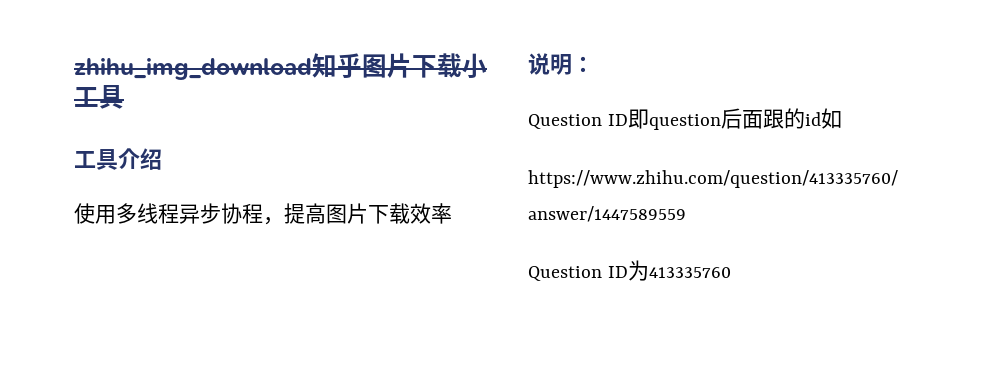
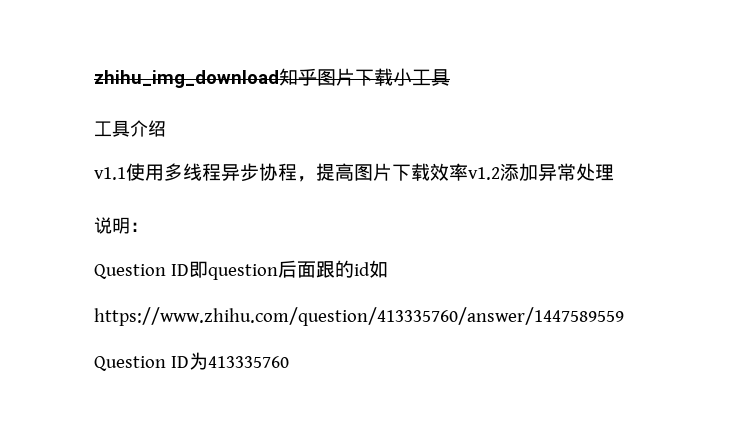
- 使用多线程异步协程，提高图片下载效率
+ v1.1使用多线程异步协程，提高图片下载效率v1.2添加异常处理

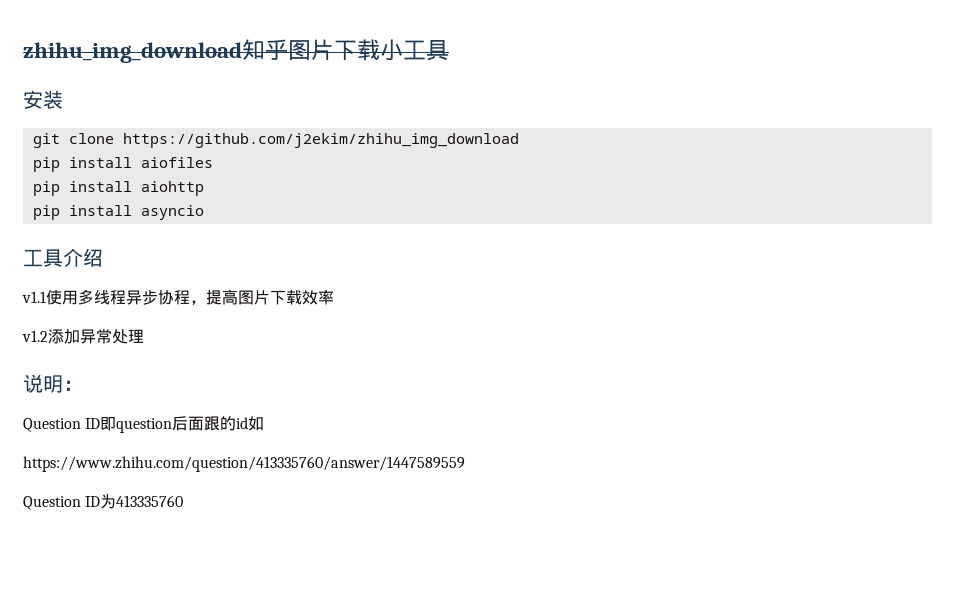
+ 安装
+ git clone https://github.com/j2ekim/zhihu_img_download
+ pip install aiofiles
+ pip install aiohttp
+ pip install asyncio
- v1.1使用多线程异步协程，提高图片下载效率v1.2添加异常处理
+ v1.1使用多线程异步协程，提高图片下载效率
+ v1.2添加异常处理

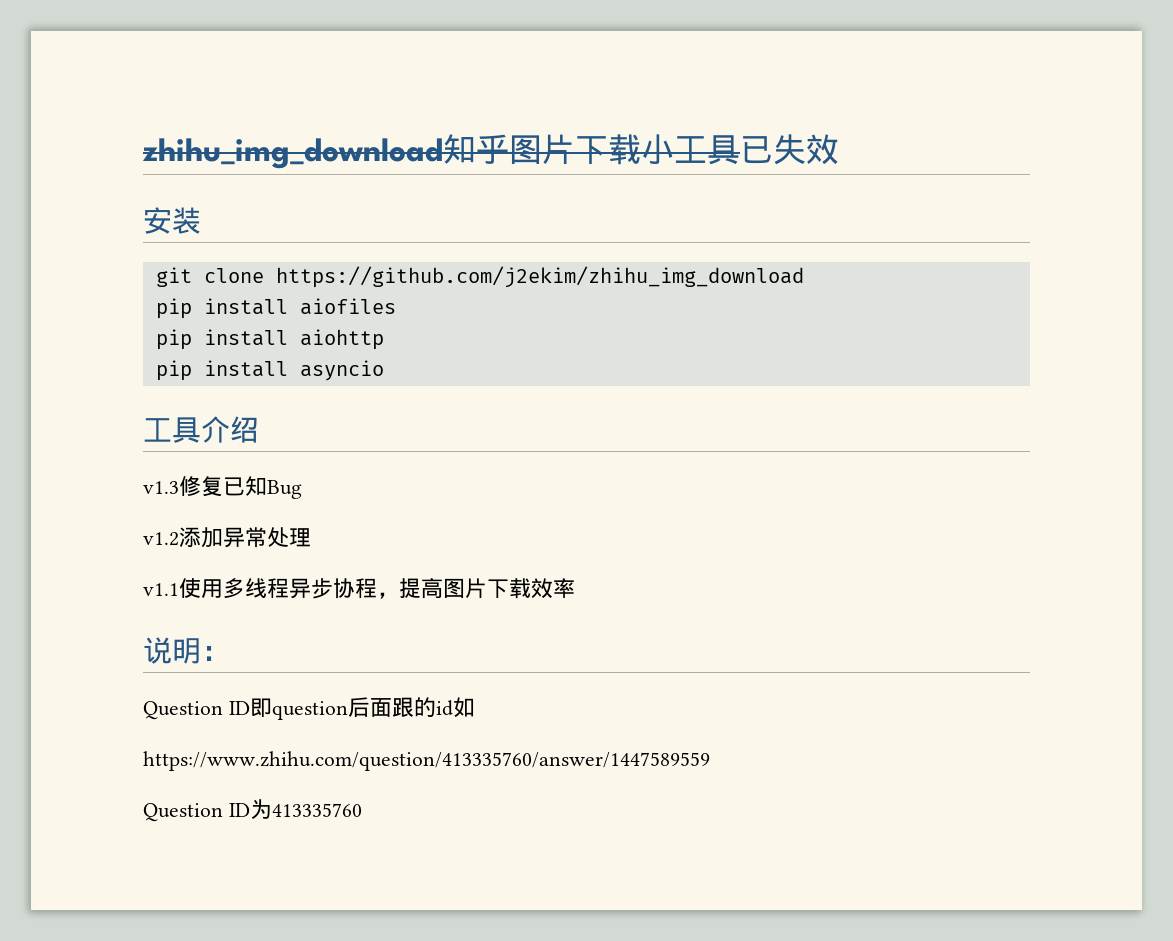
- zhihu_img_download知乎图片下载小工具
+ zhihu_img_download知乎图片下载小工具已失效
+ v1.3修复已知Bug
+ v1.2添加异常处理
- v1.2添加异常处理

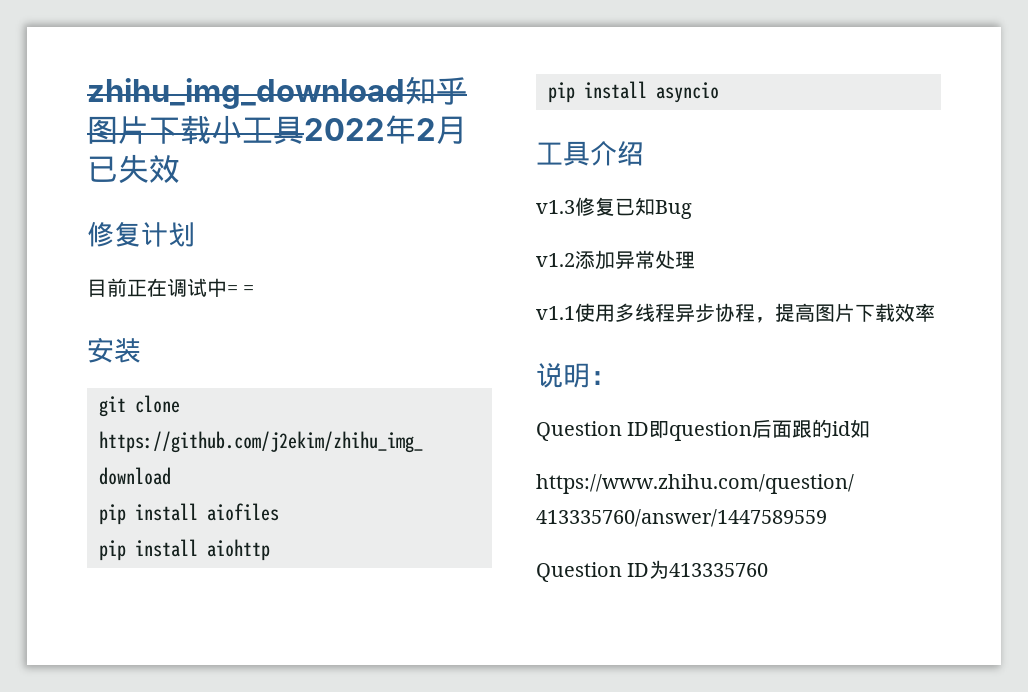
- zhihu_img_download知乎图片下载小工具已失效
+ zhihu_img_download知乎图片下载小工具2022年2月已失效
+ 修复计划
+ 目前正在调试中= =

